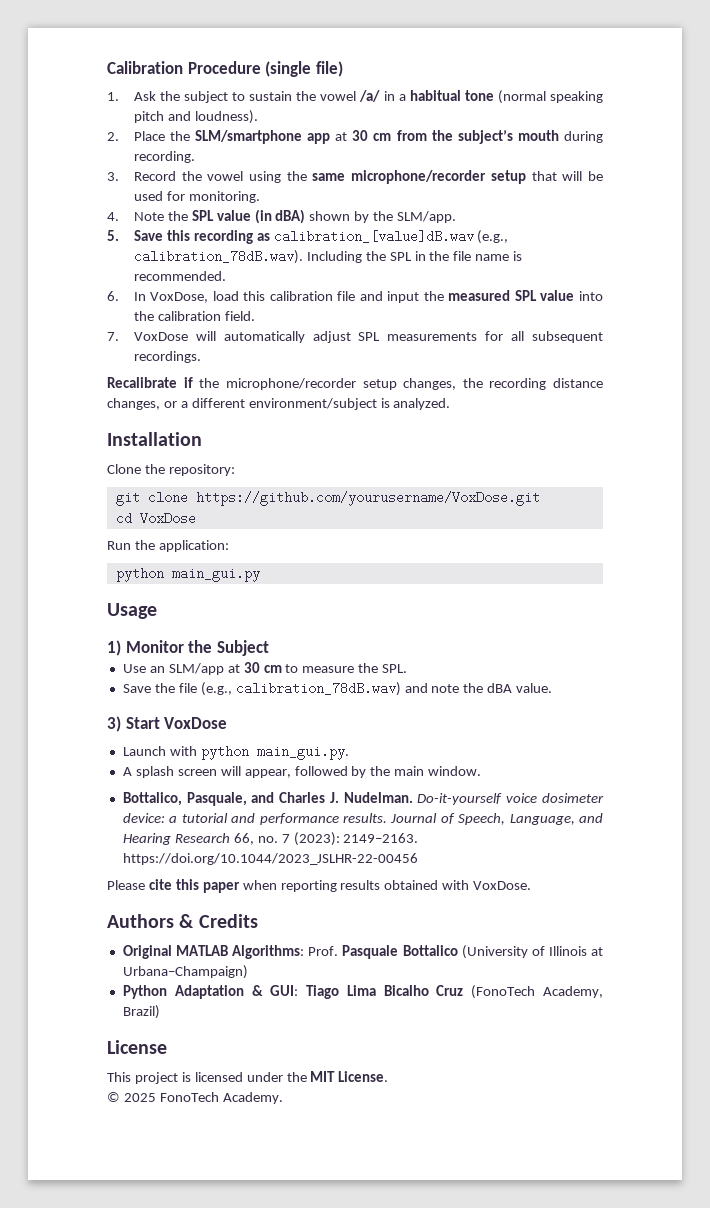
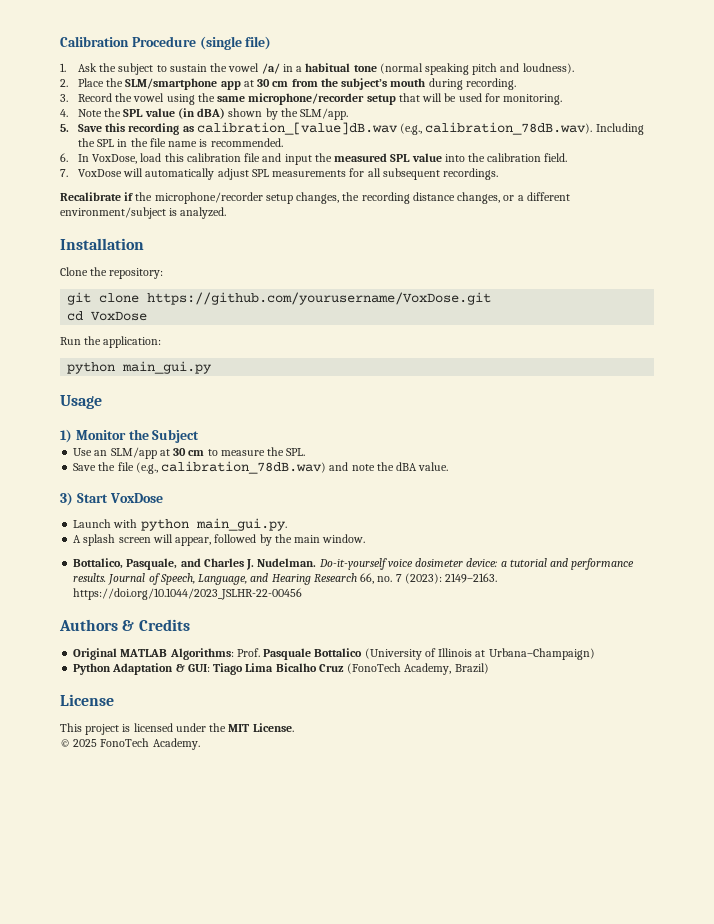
- Please cite this paper when reporting results obtained with VoxDose.

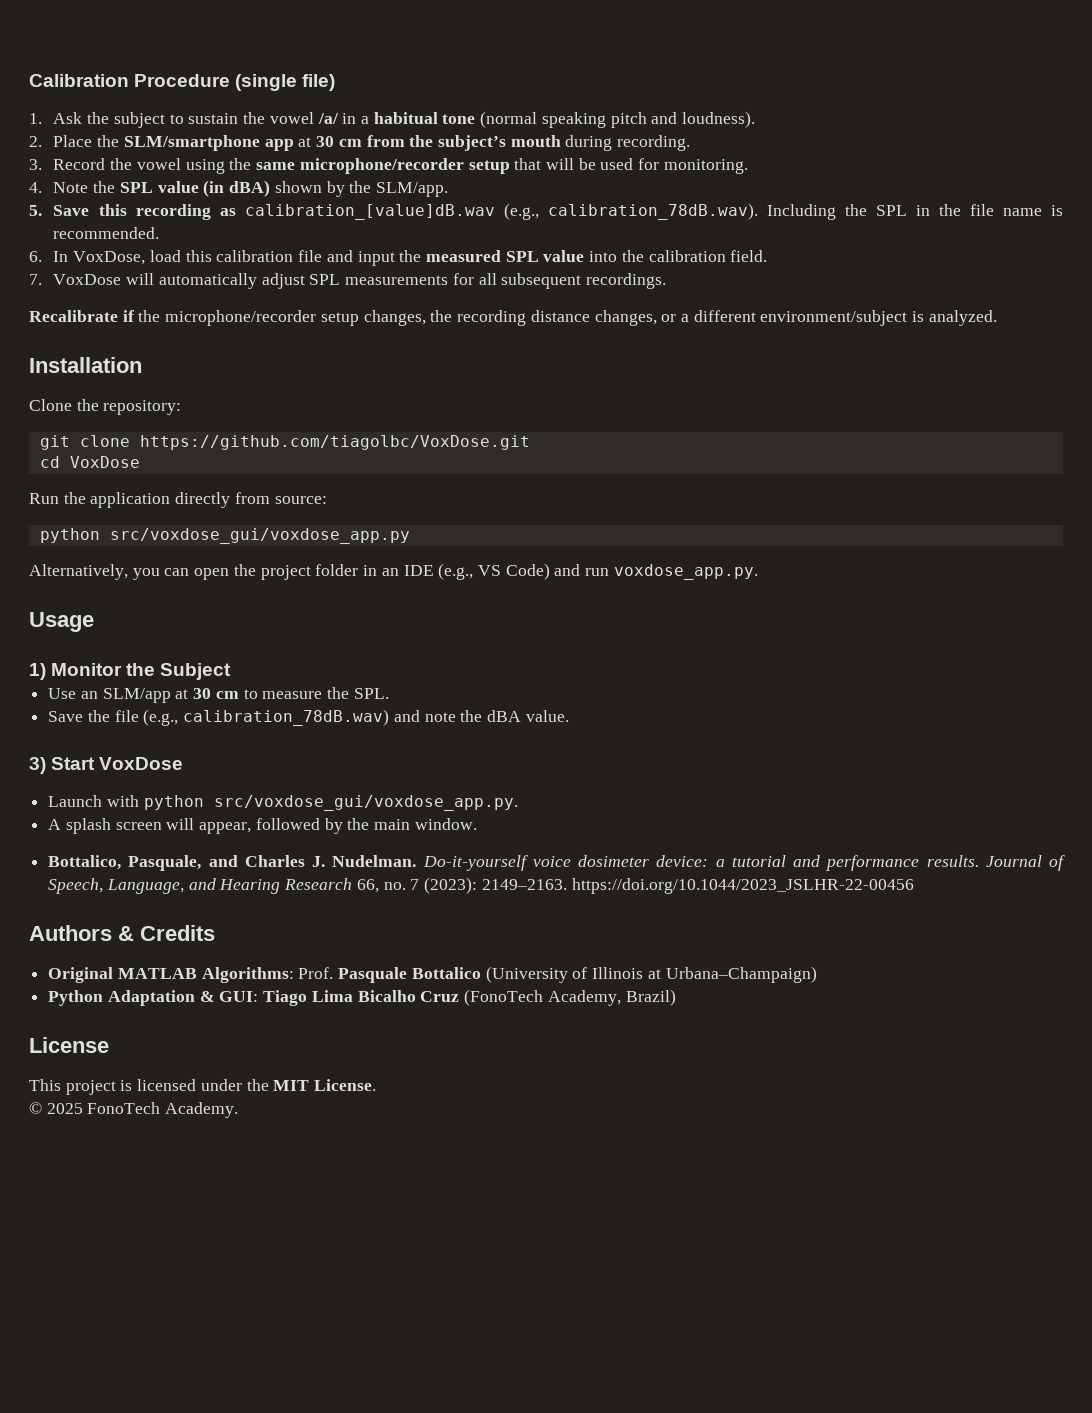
- git clone https://github.com/yourusername/VoxDose.git
+ git clone https://github.com/tiagolbc/VoxDose.git
- Run the application:
- python main_gui.py
+ Run the application directly from source:
+ python src/voxdose_gui/voxdose_app.py
+ Alternatively, you can open the project folder in an IDE (e.g., VS Code) and run voxdose_app.py.
- Launch with python main_gui.py.
+ Launch with python src/voxdose_gui/voxdose_app.py.

